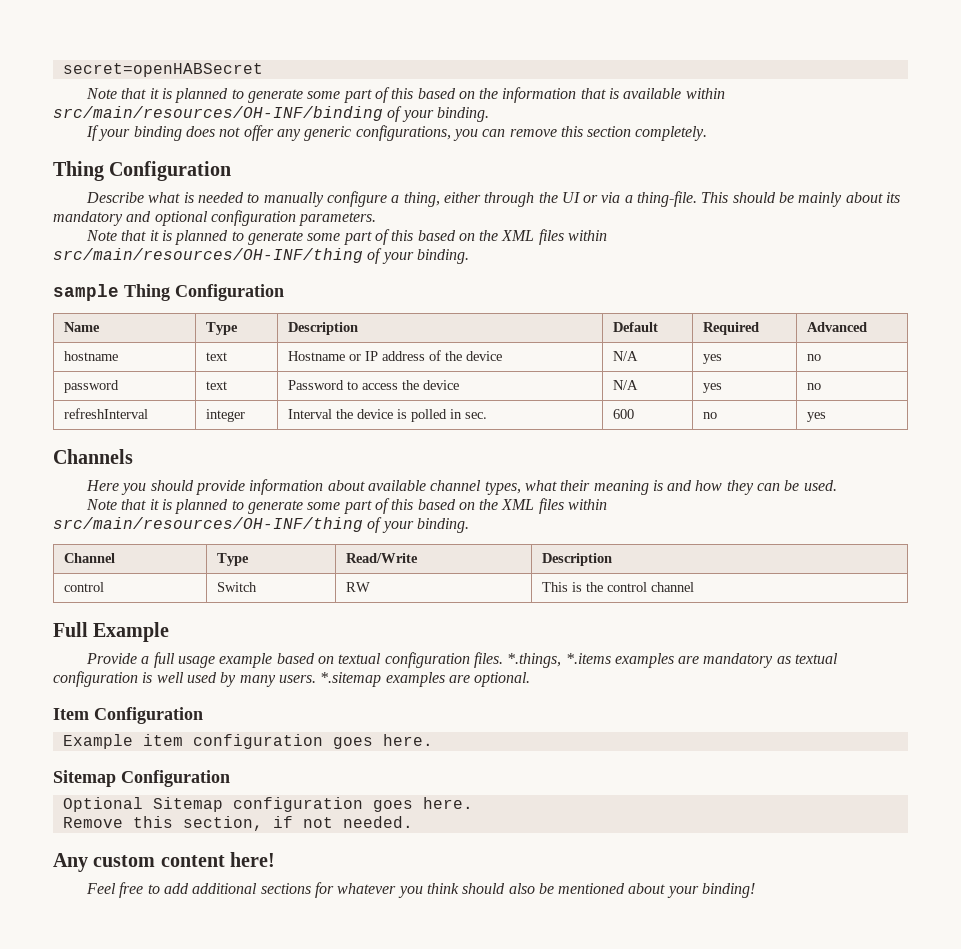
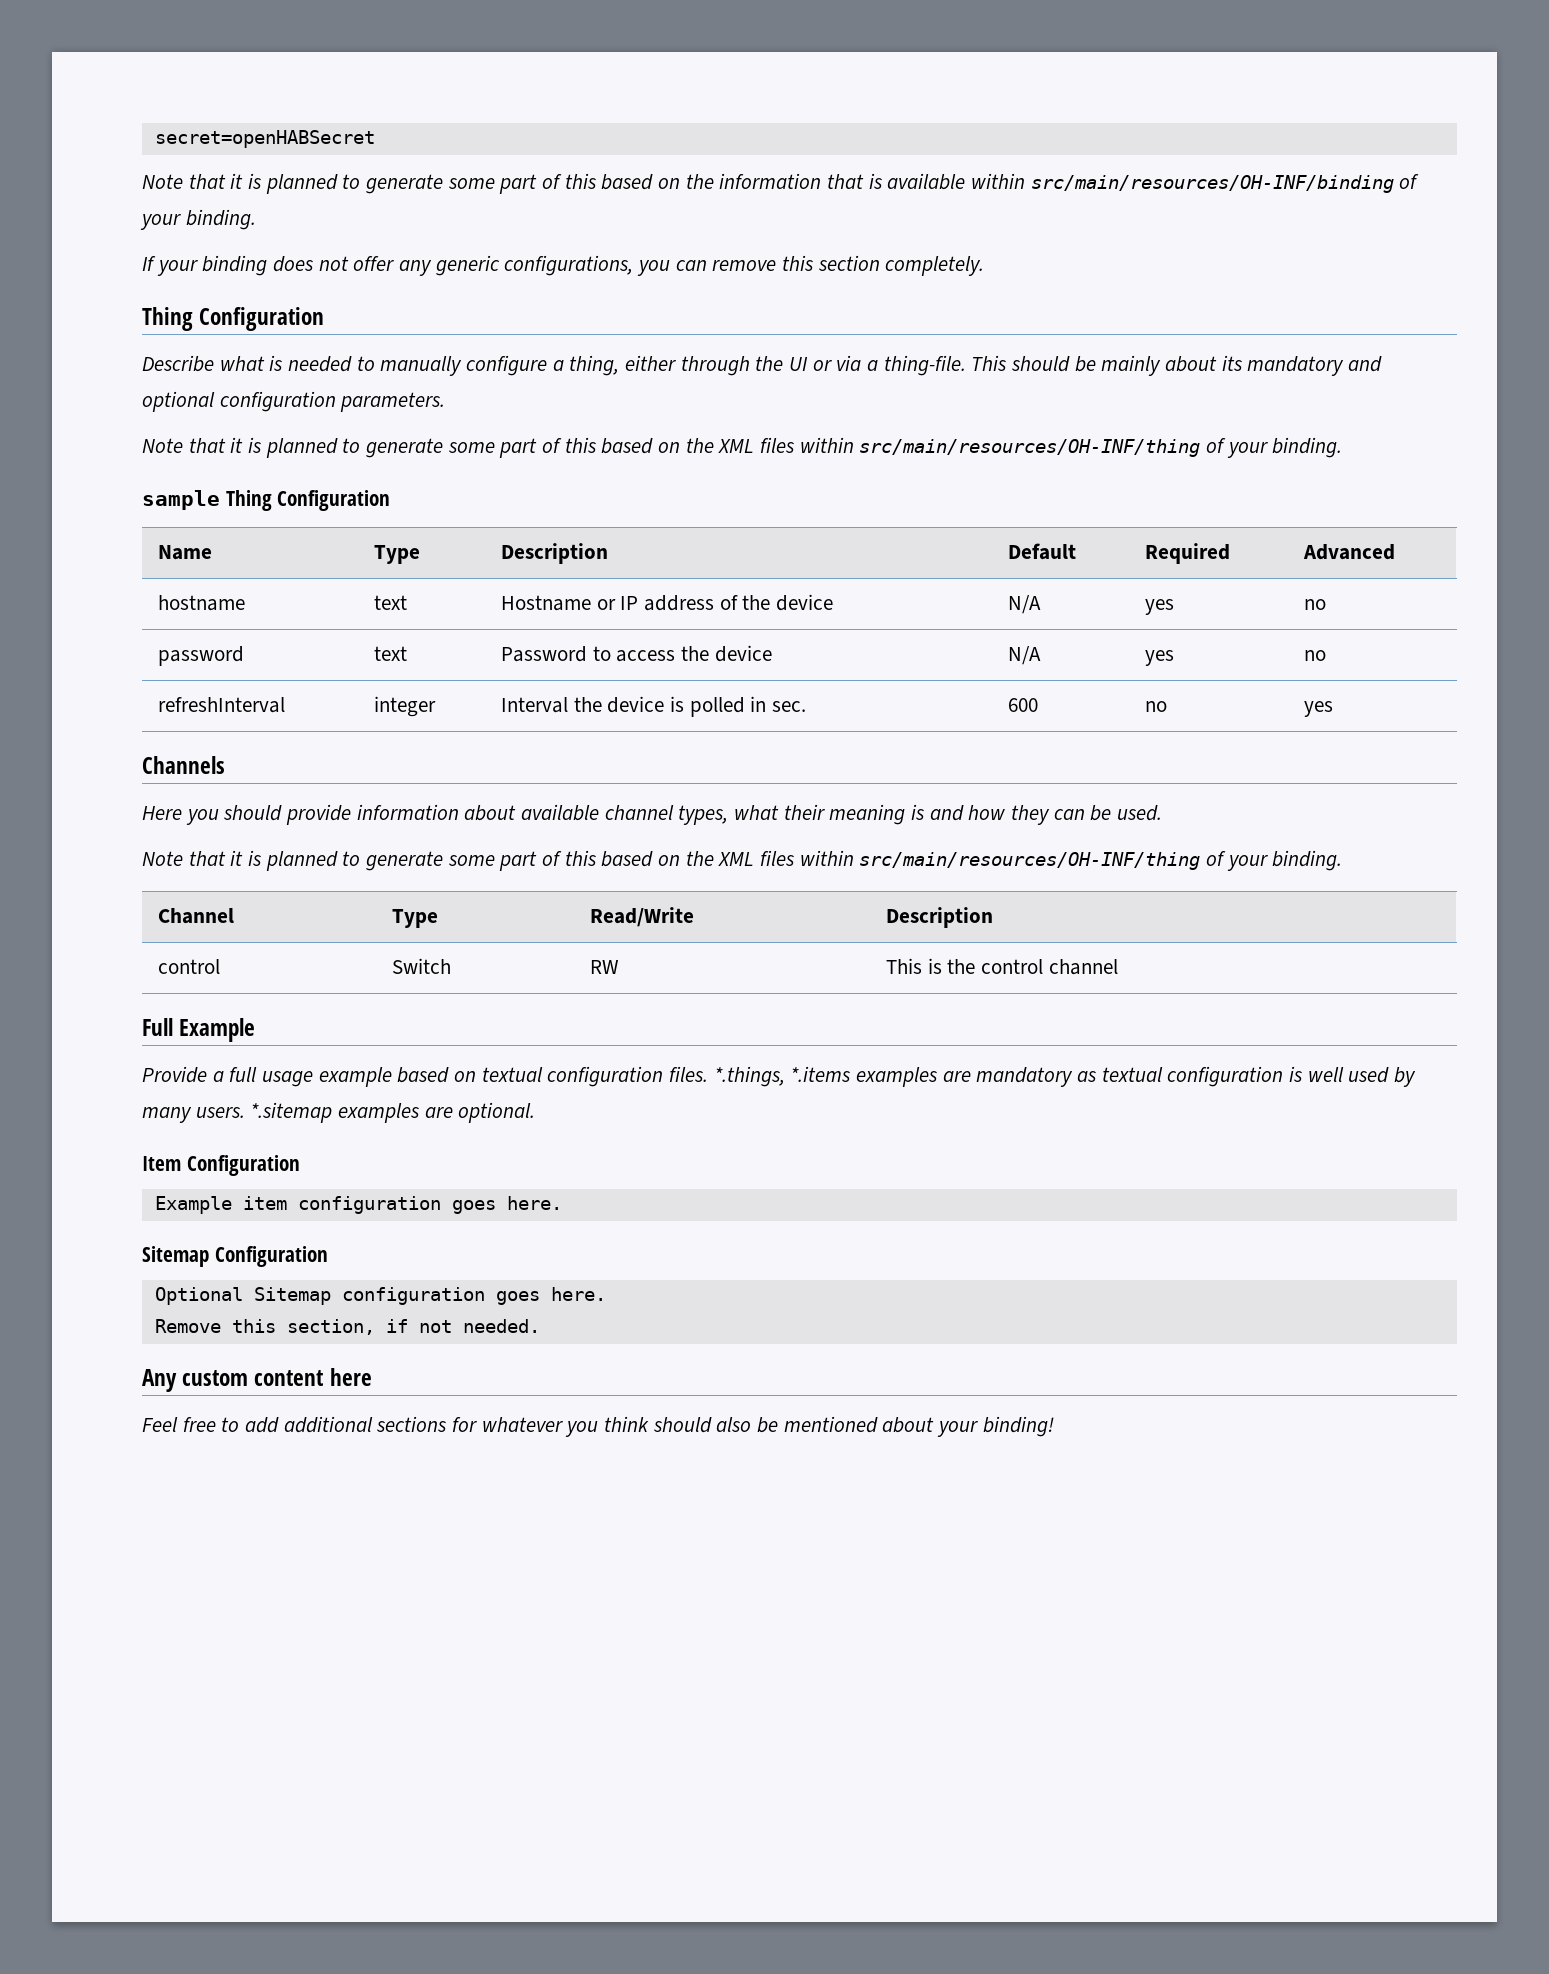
- Any custom content here!
+ Any custom content here

